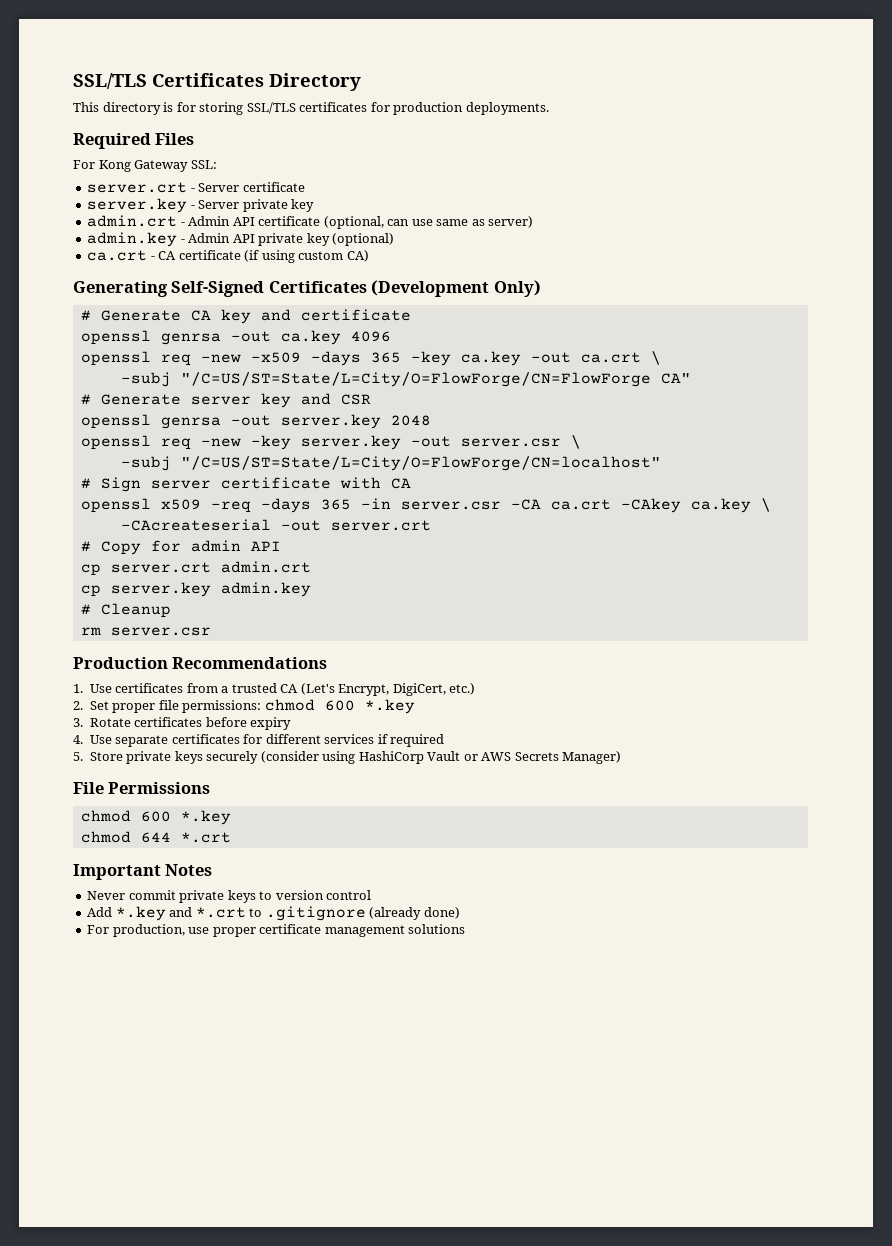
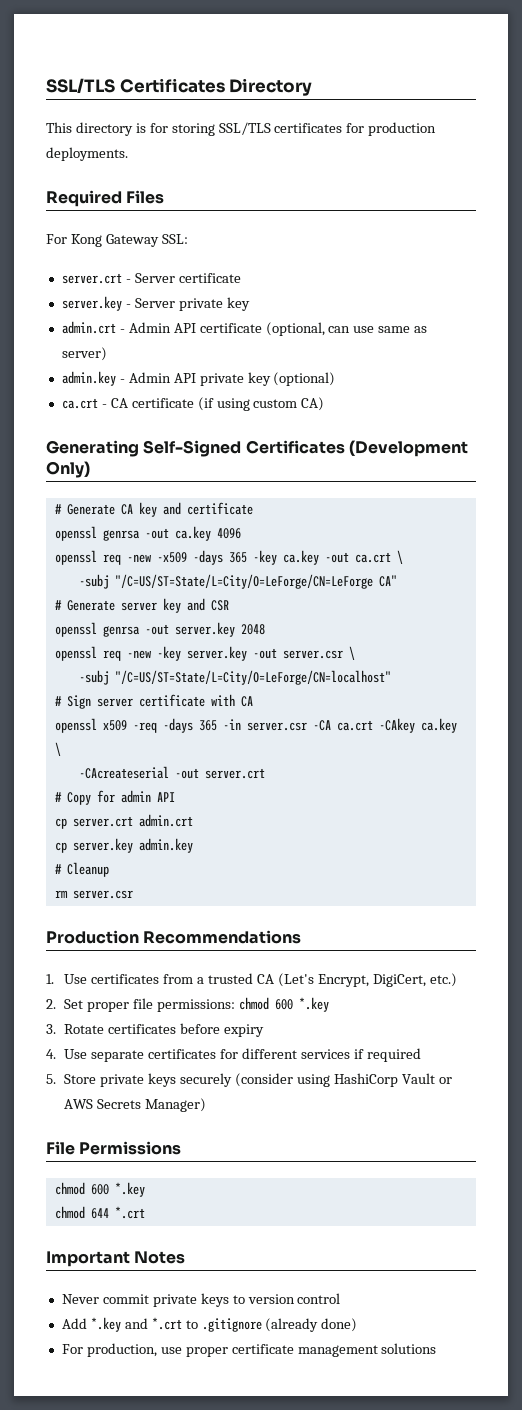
- -subj "/C=US/ST=State/L=City/O=FlowForge/CN=FlowForge CA"
+ -subj "/C=US/ST=State/L=City/O=LeForge/CN=LeForge CA"
- -subj "/C=US/ST=State/L=City/O=FlowForge/CN=localhost"
+ -subj "/C=US/ST=State/L=City/O=LeForge/CN=localhost"

